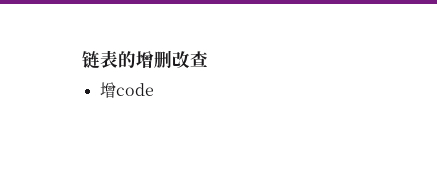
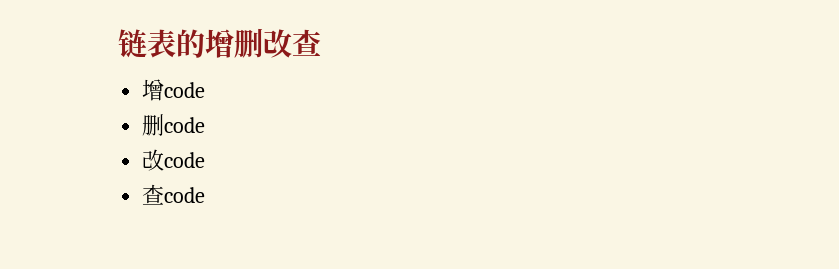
+ 删code
+ 改code
+ 查code

